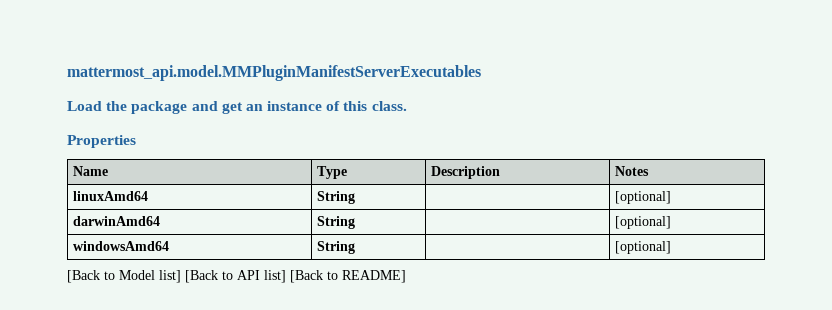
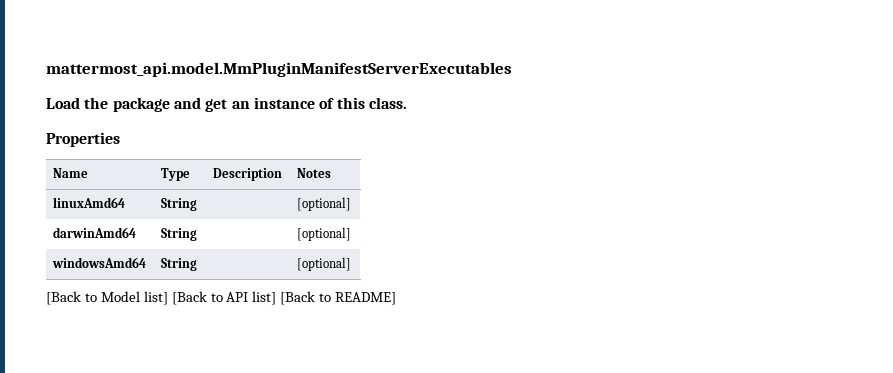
- mattermost_api.model.MMPluginManifestServerExecutables
+ mattermost_api.model.MmPluginManifestServerExecutables

